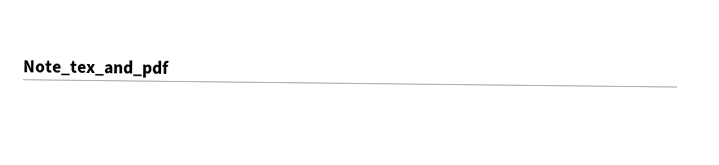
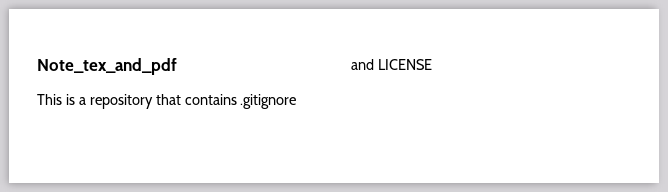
+ This is a repository that contains .gitignore and LICENSE

